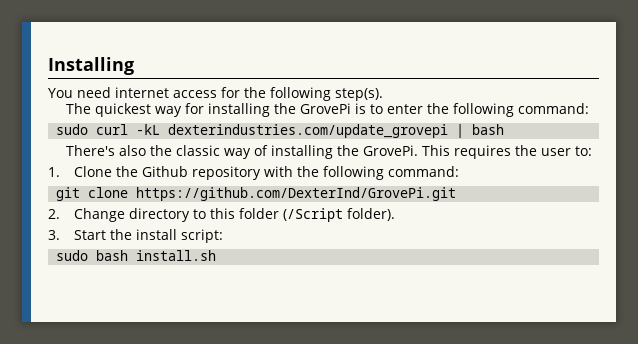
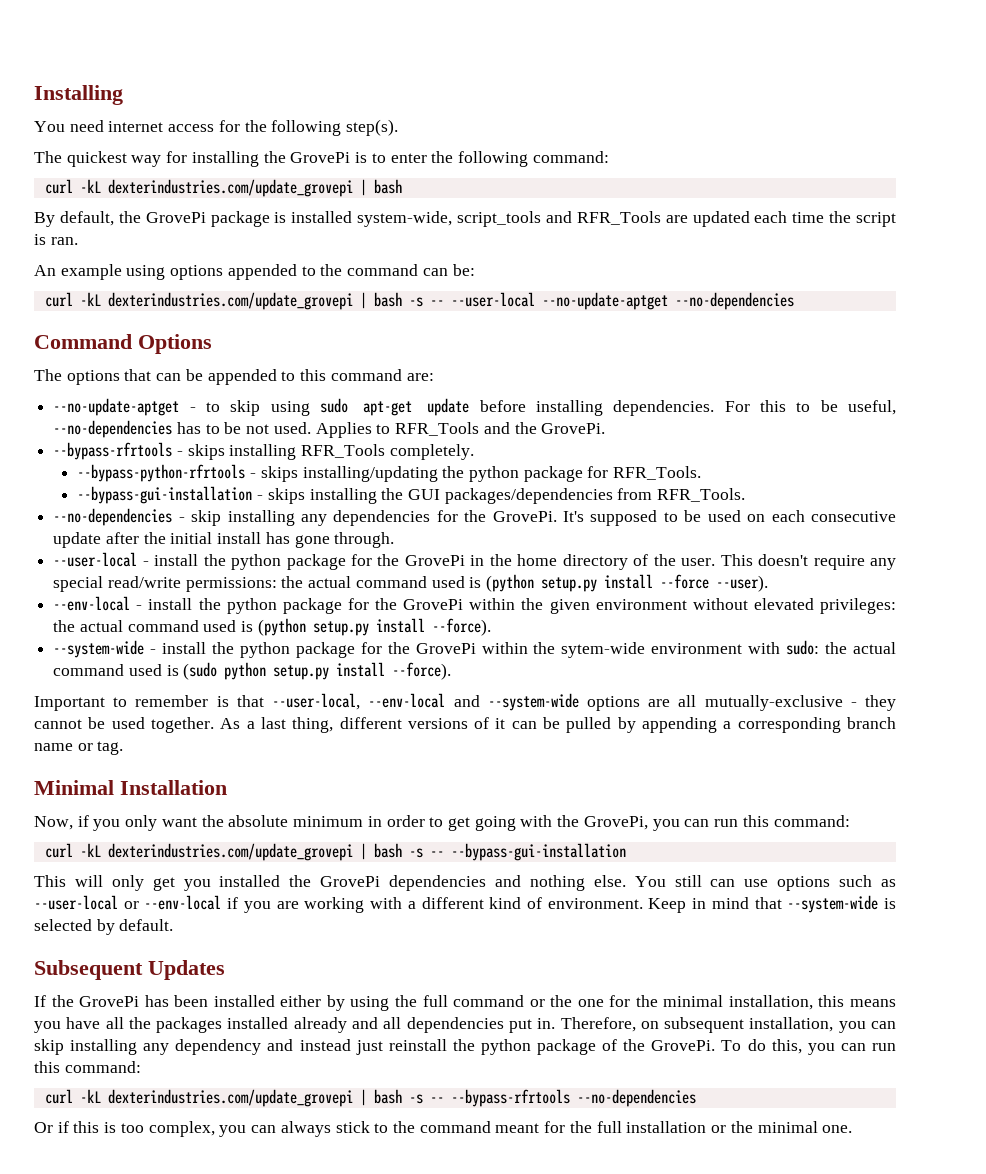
  The quickest way for installing the GrovePi is to enter the following command:
- sudo curl -kL dexterindustries.com/update_grovepi | bash
+ curl -kL dexterindustries.com/update_grovepi | bash
- There's also the classic way of installing the GrovePi. This requires the user to:
- 1. Clone the Github repository with the following command:
- git clone https://github.com/DexterInd/GrovePi.git
- 2. Change directory to this folder (/Script folder).
- 3. Start the install script:
- sudo bash install.sh
+ By default, the GrovePi package is installed system-wide, script_tools and RFR_Tools are updated each time the script is ran.
+ An example using options appended to the command can be:
+ curl -kL dexterindustries.com/update_grovepi | bash -s -- --user-local --no-update-aptget --no-dependencies
+ Command Options
+ The options that can be appended to this command are:
+ --no-update-aptget - to skip using sudo apt-get update before installing dependencies. For this to be useful, --no-dependencies has to be not used. Applies to RFR_Tools and the GrovePi.
+ --bypass-rfrtools - skips installing RFR_Tools completely.
+ --bypass-python-rfrtools - skips installing/updating the python package for RFR_Tools.
+ --bypass-gui-installation - skips installing the GUI packages/dependencies from RFR_Tools.
+ --no-dependencies - skip installing any dependencies for the GrovePi. It's supposed to be used on each consecutive update after the initial install has gone through.
+ --user-local - install the python package for the GrovePi in the home directory of the user. This doesn't require any special read/write permissions: the actual command used is (python setup.py install --force --user).
+ --env-local - install the python package for the GrovePi within the given environment without elevated privileges: the actual command used is (python setup.py install --force).
+ --system-wide - install the python package for the GrovePi within the sytem-wide environment with sudo: the actual command used is (sudo python setup.py install --force).
+ Important to remember is that --user-local, --env-local and --system-wide options are all mutually-exclusive - they cannot be used together. As a last thing, different versions of it can be pulled by appending a corresponding branch name or tag.
+ Minimal Installation
+ Now, if you only want the absolute minimum in order to get going with the GrovePi, you can run this command:
+ curl -kL dexterindustries.com/update_grovepi | bash -s -- --bypass-gui-installation
+ This will only get you installed the GrovePi dependencies and nothing else. You still can use options such as --user-local or --env-local if you are working with a different kind of environment. Keep in mind that --system-wide is selected by default.
+ Subsequent Updates
+ If the GrovePi has been installed either by using the full command or the one for the minimal installation, this means you have all the packages installed already and all dependencies put in. Therefore, on subsequent installation, you can skip installing any dependency and instead just reinstall the python package of the GrovePi. To do this, you can run this command:
+ curl -kL dexterindustries.com/update_grovepi | bash -s -- --bypass-rfrtools --no-dependencies
+ Or if this is too complex, you can always stick to the command meant for the full installation or the minimal one.

